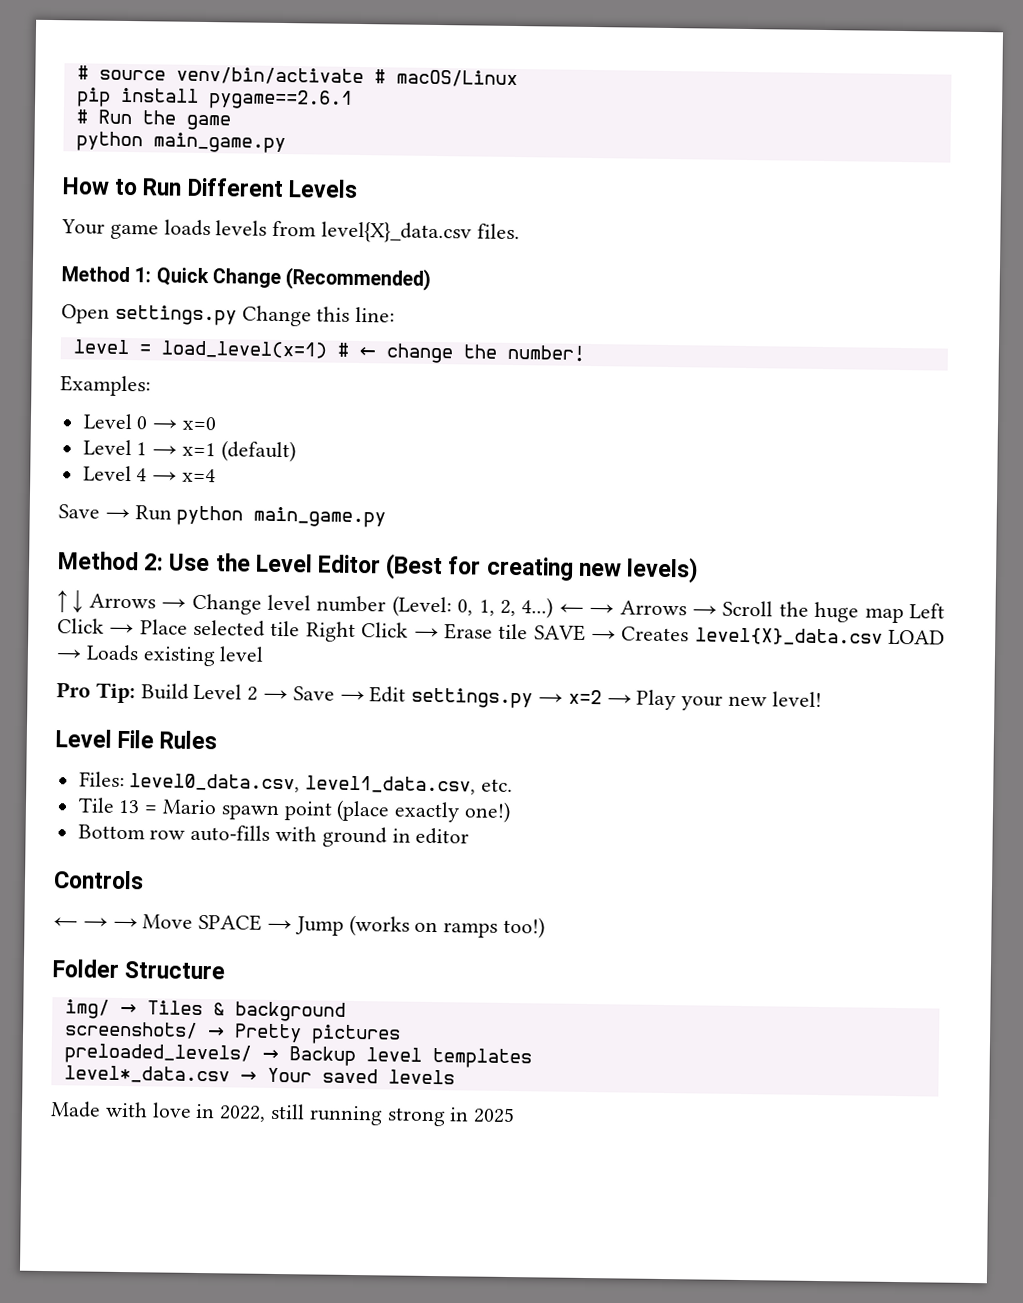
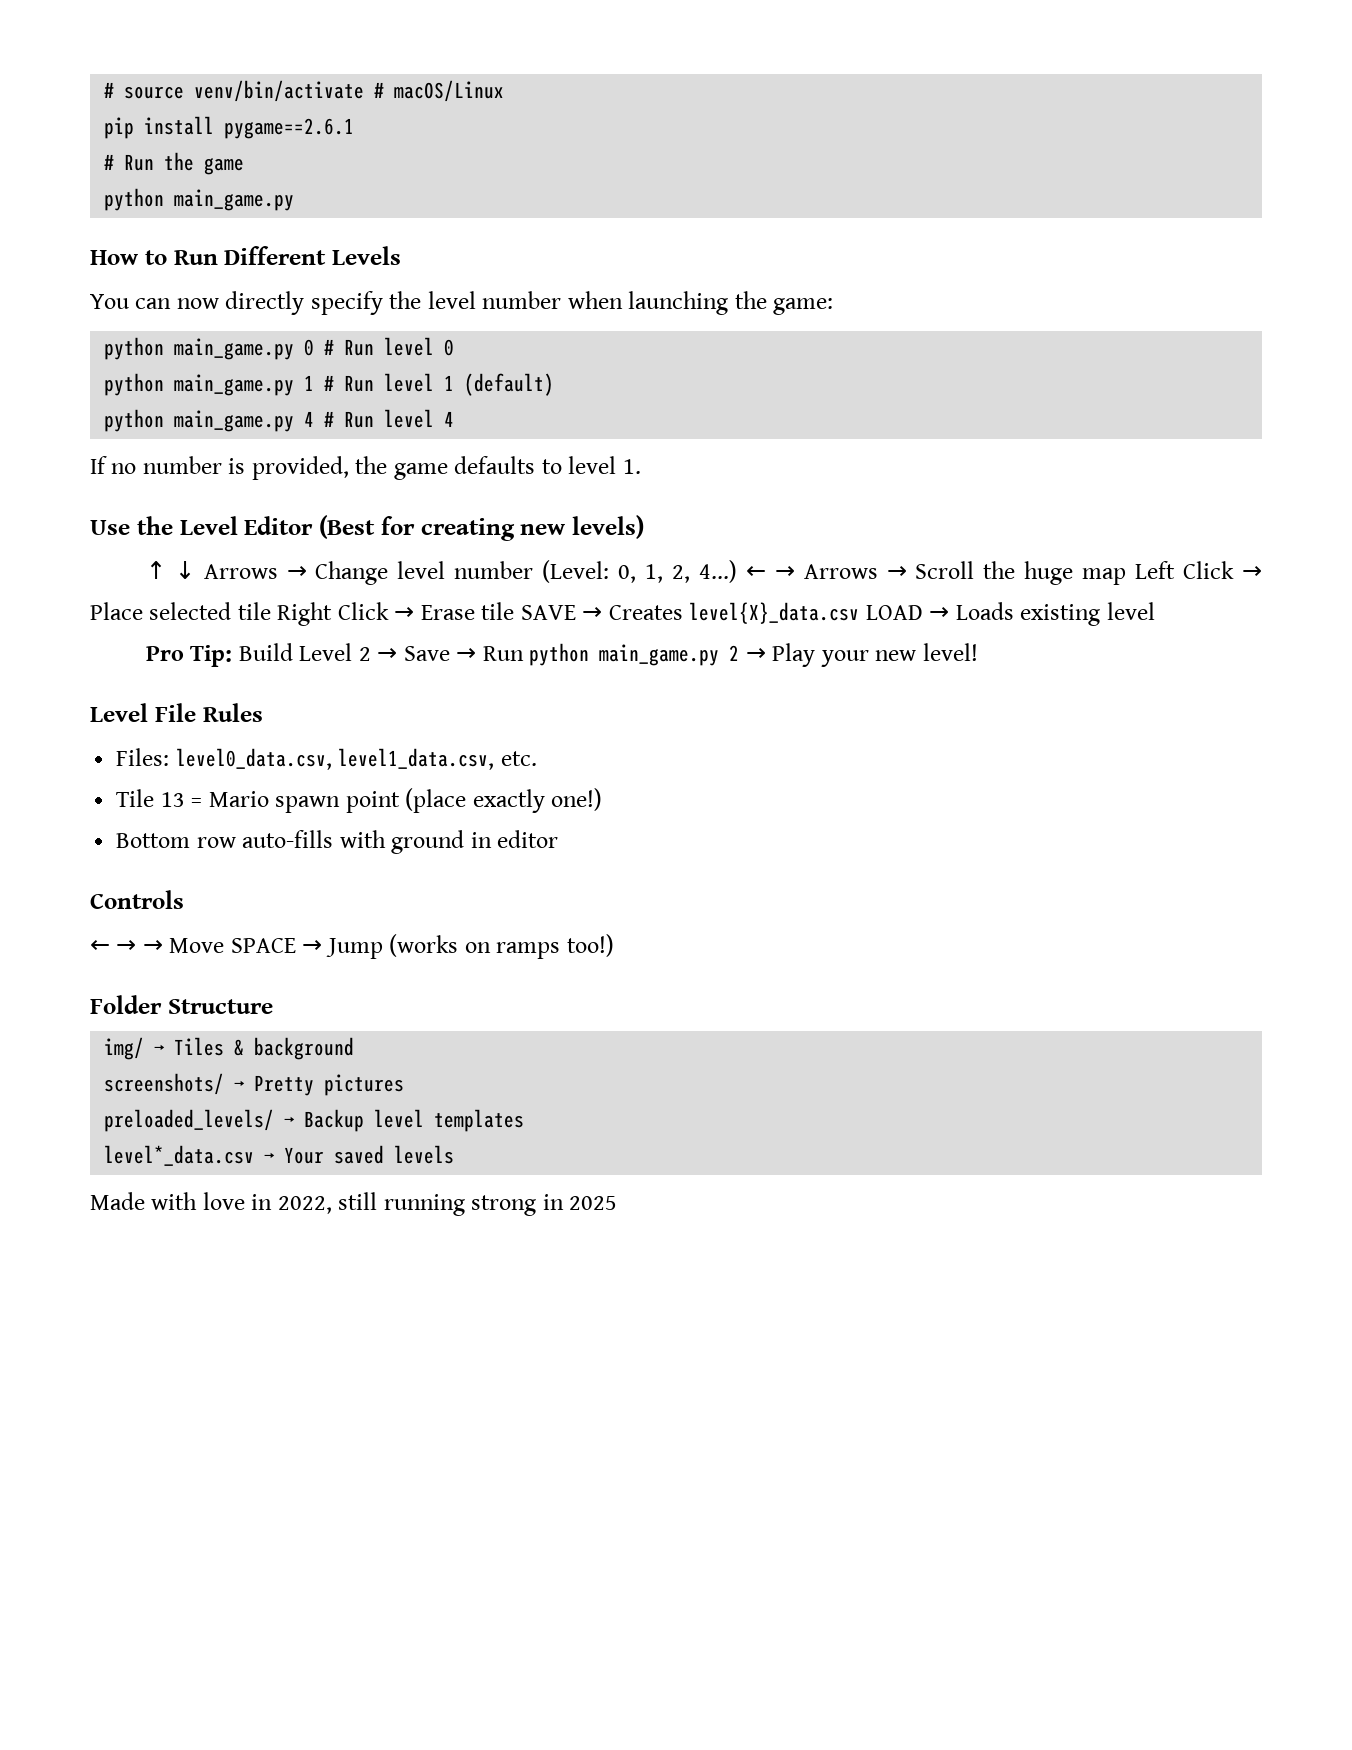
- Your game loads levels from level{X}_data.csv files.
- Method 1: Quick Change (Recommended)
- Open settings.py Change this line:
- level = load_level(x=1) # ← change the number!
- Examples:
- Level 0 → x=0
- Level 1 → x=1 (default)
- Level 4 → x=4
- Save → Run python main_game.py
- Method 2: Use the Level Editor (Best for creating new levels)
+ You can now directly specify the level number when launching the game:
+ python main_game.py 0 # Run level 0
+ python main_game.py 1 # Run level 1 (default)
+ python main_game.py 4 # Run level 4
+ If no number is provided, the game defaults to level 1.
+ Use the Level Editor (Best for creating new levels)
- Pro Tip: Build Level 2 → Save → Edit settings.py → x=2 → Play your new level!
+ Pro Tip: Build Level 2 → Save → Run python main_game.py 2 → Play your new level!

